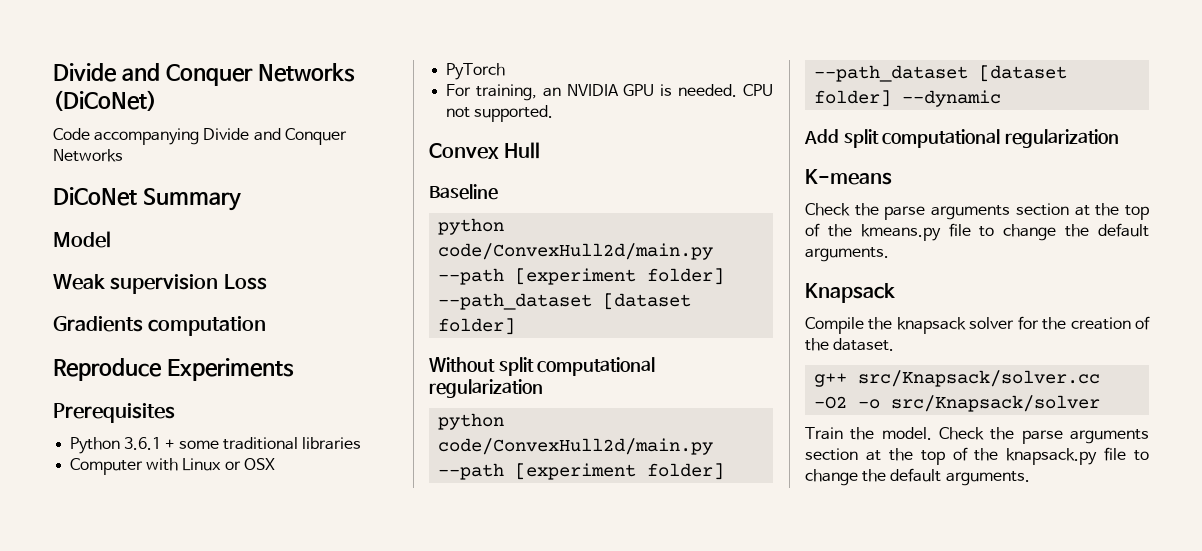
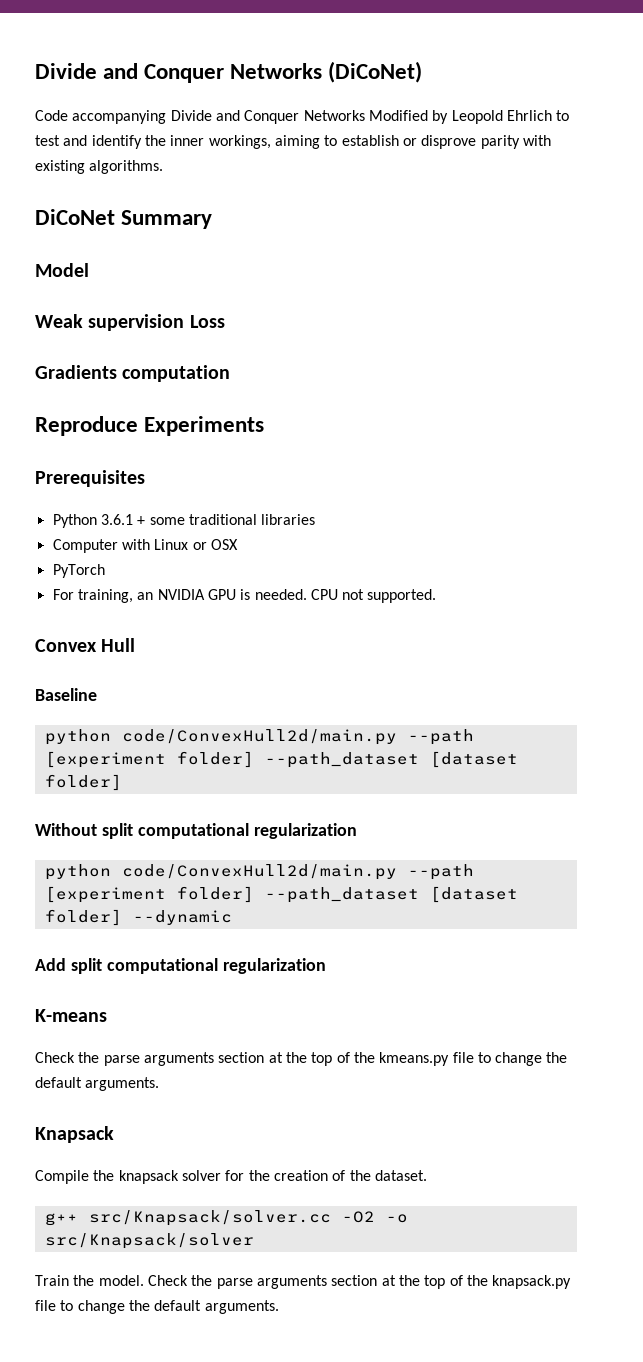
- Code accompanying Divide and Conquer Networks
+ Code accompanying Divide and Conquer Networks Modified by Leopold Ehrlich to test and identify the inner workings, aiming to establish or disprove parity with existing algorithms.

